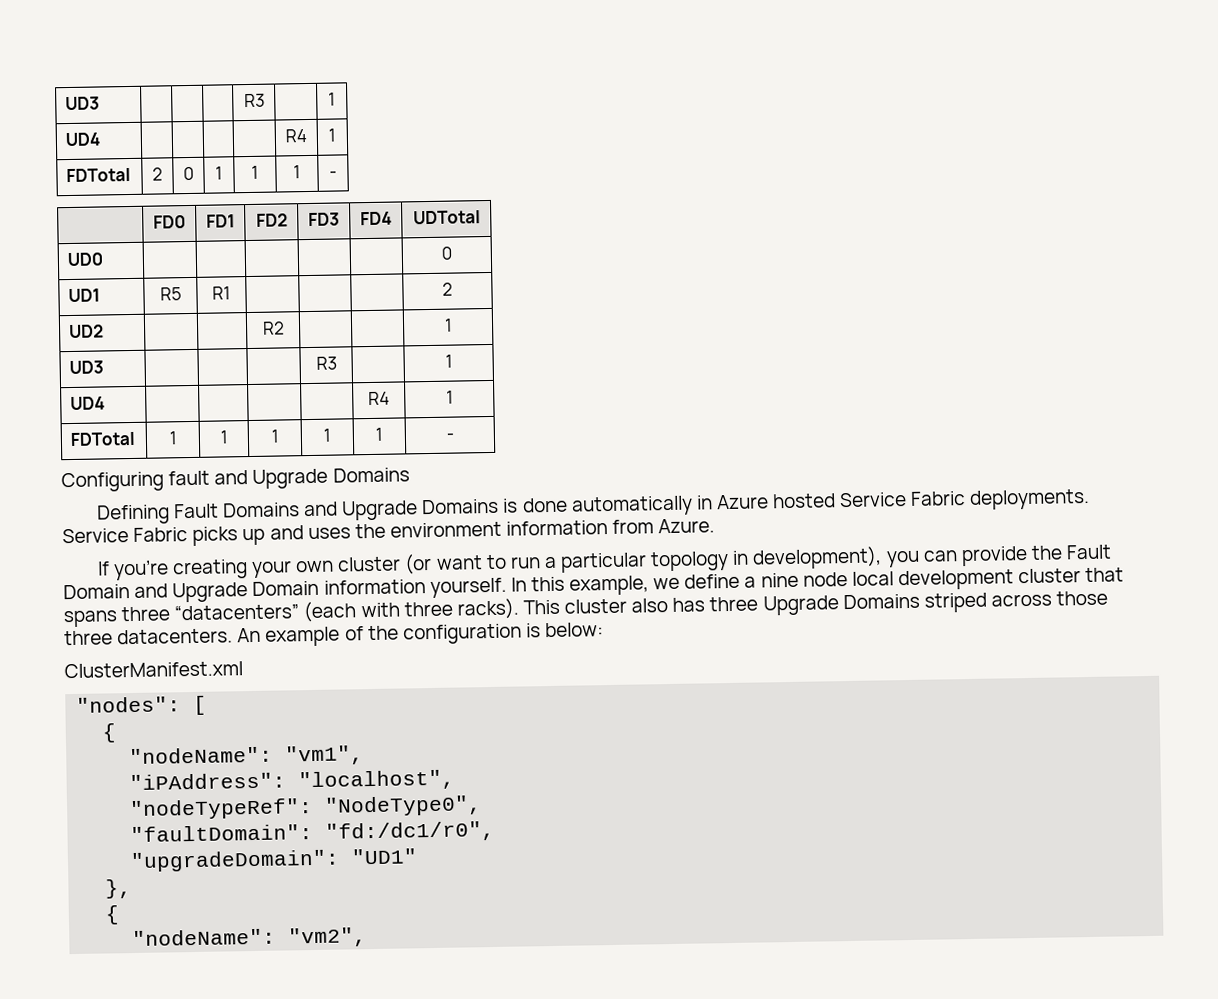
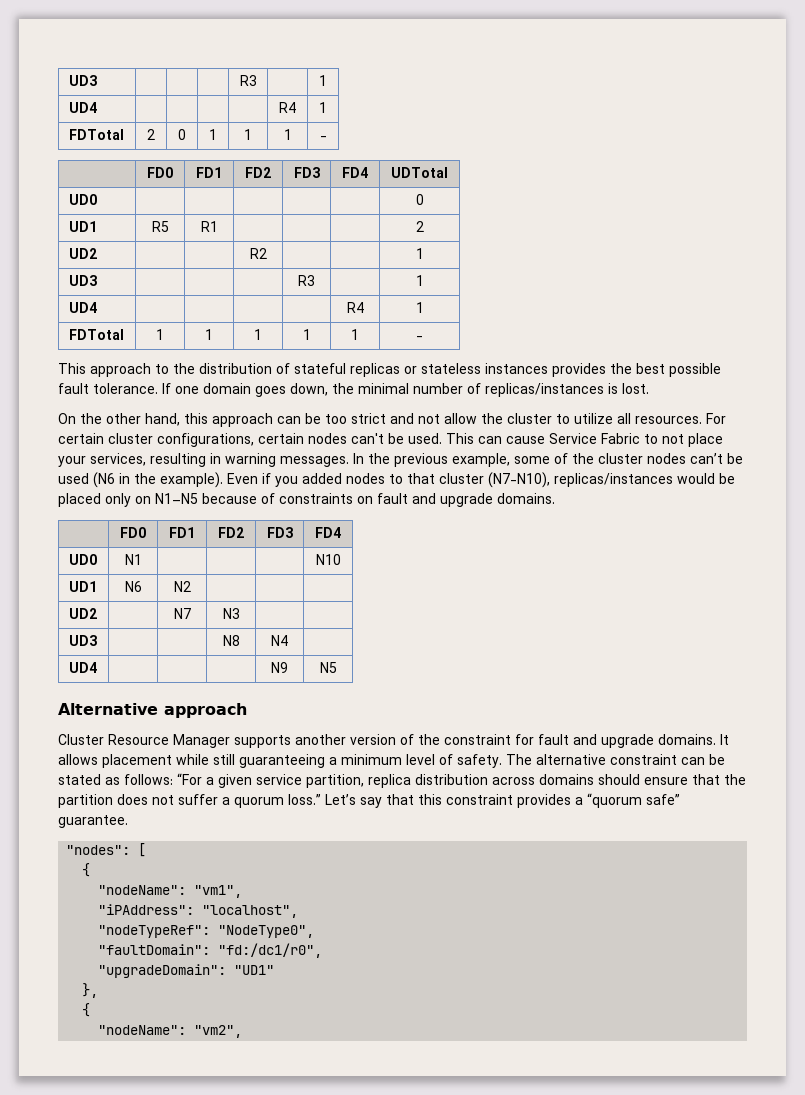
- Configuring fault and Upgrade Domains
- Defining Fault Domains and Upgrade Domains is done automatically in Azure hosted Service Fabric deployments. Service Fabric picks up and uses the environment information from Azure.
- If you’re creating your own cluster (or want to run a particular topology in development), you can provide the Fault Domain and Upgrade Domain information yourself. In this example, we define a nine node local development cluster that spans three “datacenters” (each with three racks). This cluster also has three Upgrade Domains striped across those three datacenters. An example of the configuration is below:
- ClusterManifest.xml
+ This approach to the distribution of stateful replicas or stateless instances provides the best possible fault tolerance. If one domain goes down, the minimal number of replicas/instances is lost.
+ On the other hand, this approach can be too strict and not allow the cluster to utilize all resources. For certain cluster configurations, certain nodes can't be used. This can cause Service Fabric to not place your services, resulting in warning messages. In the previous example, some of the cluster nodes can’t be used (N6 in the example). Even if you added nodes to that cluster (N7-N10), replicas/instances would be placed only on N1–N5 because of constraints on fault and upgrade domains.
+ | FD0 | FD1 | FD2 | FD3 | FD4
+ UD0 | N1 | | | | N10
+ UD1 | N6 | N2 | | |
+ UD2 | | N7 | N3 | |
+ UD3 | | | N8 | N4 |
+ UD4 | | | | N9 | N5
+ Alternative approach
+ Cluster Resource Manager supports another version of the constraint for fault and upgrade domains. It allows placement while still guaranteeing a minimum level of safety. The alternative constraint can be stated as follows: “For a given service partition, replica distribution across domains should ensure that the partition does not suffer a quorum loss.” Let’s say that this constraint provides a “quorum safe” guarantee.

